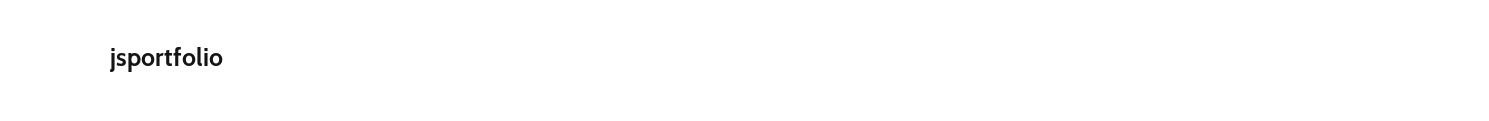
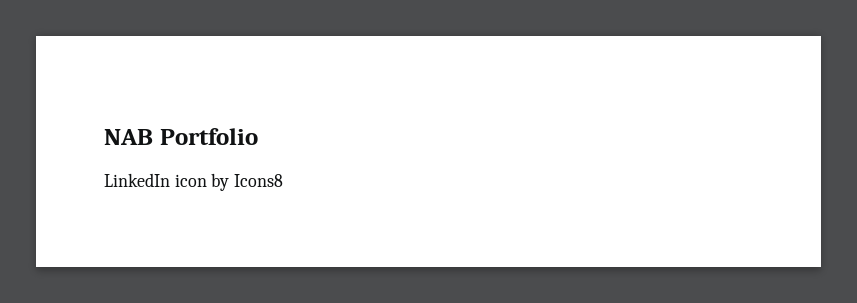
- jsportfolio
+ NAB Portfolio
+ LinkedIn icon by Icons8

